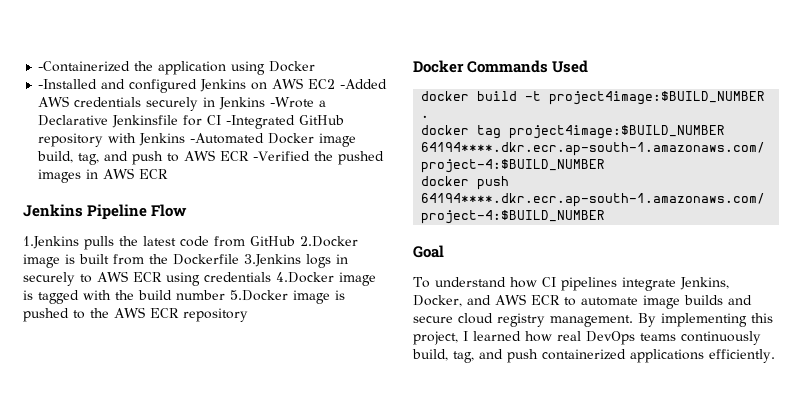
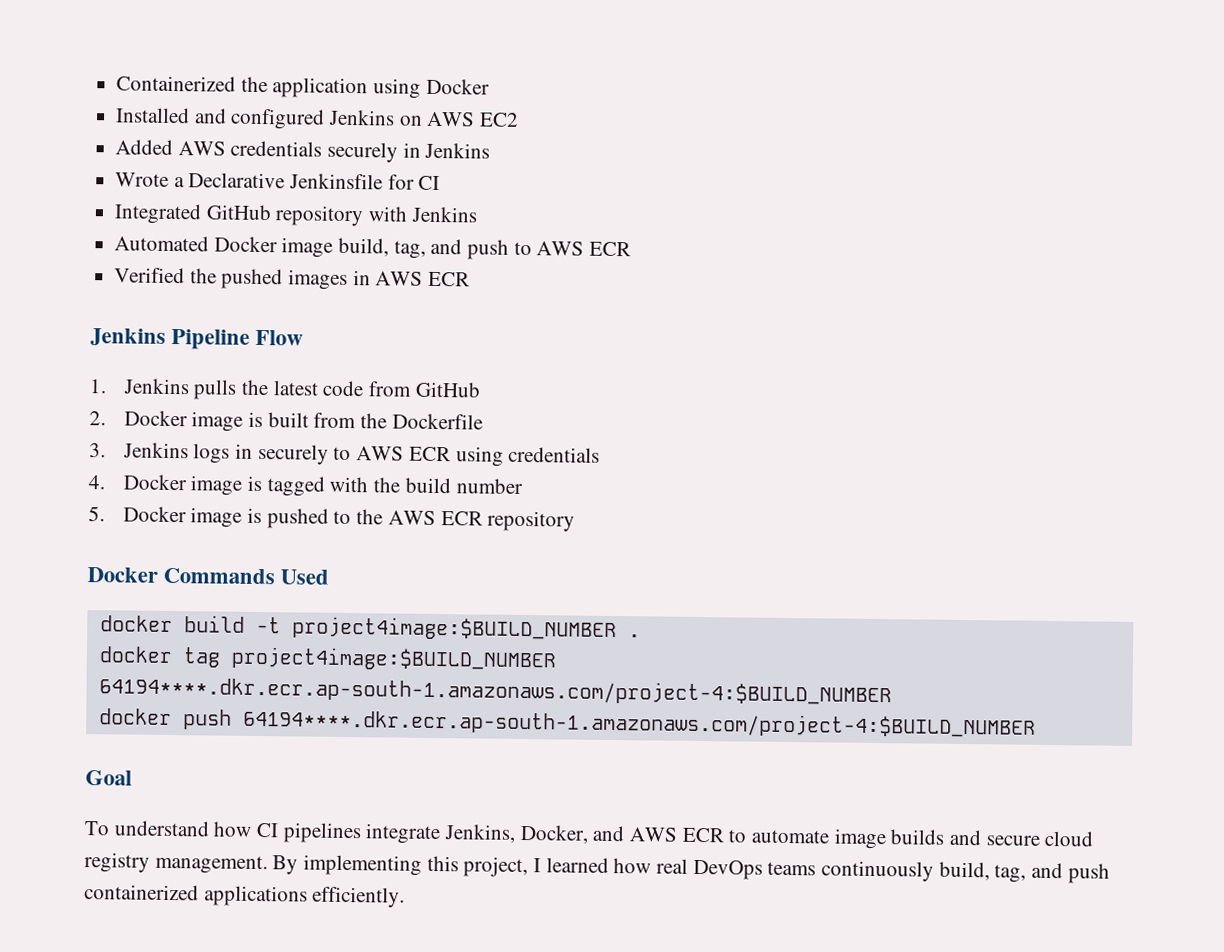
- -Containerized the application using Docker
+ Containerized the application using Docker
- -Installed and configured Jenkins on AWS EC2 -Added AWS credentials securely in Jenkins -Wrote a Declarative Jenkinsfile for CI -Integrated GitHub repository with Jenkins -Automated Docker image build, tag, and push to AWS ECR -Verified the pushed images in AWS ECR
+ Installed and configured Jenkins on AWS EC2
+ Added AWS credentials securely in Jenkins
+ Wrote a Declarative Jenkinsfile for CI
+ Integrated GitHub repository with Jenkins
+ Automated Docker image build, tag, and push to AWS ECR
+ Verified the pushed images in AWS ECR
- 1.Jenkins pulls the latest code from GitHub 2.Docker image is built from the Dockerfile 3.Jenkins logs in securely to AWS ECR using credentials 4.Docker image is tagged with the build number 5.Docker image is pushed to the AWS ECR repository
+ 1. Jenkins pulls the latest code from GitHub
+ 2. Docker image is built from the Dockerfile
+ 3. Jenkins logs in securely to AWS ECR using credentials
+ 4. Docker image is tagged with the build number
+ 5. Docker image is pushed to the AWS ECR repository

